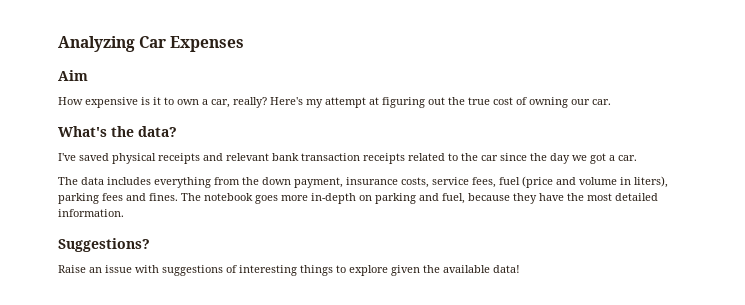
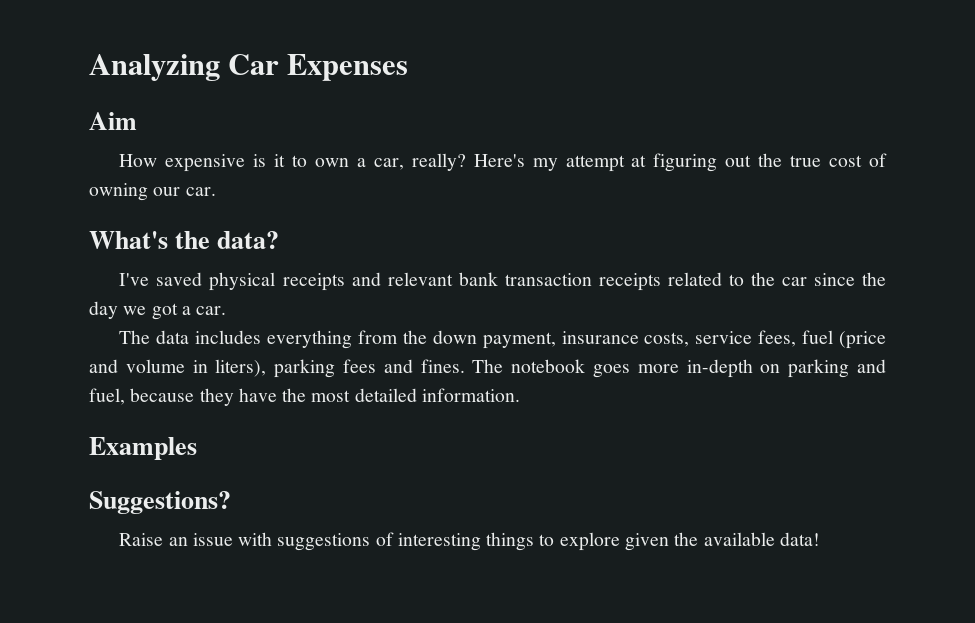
+ Examples

